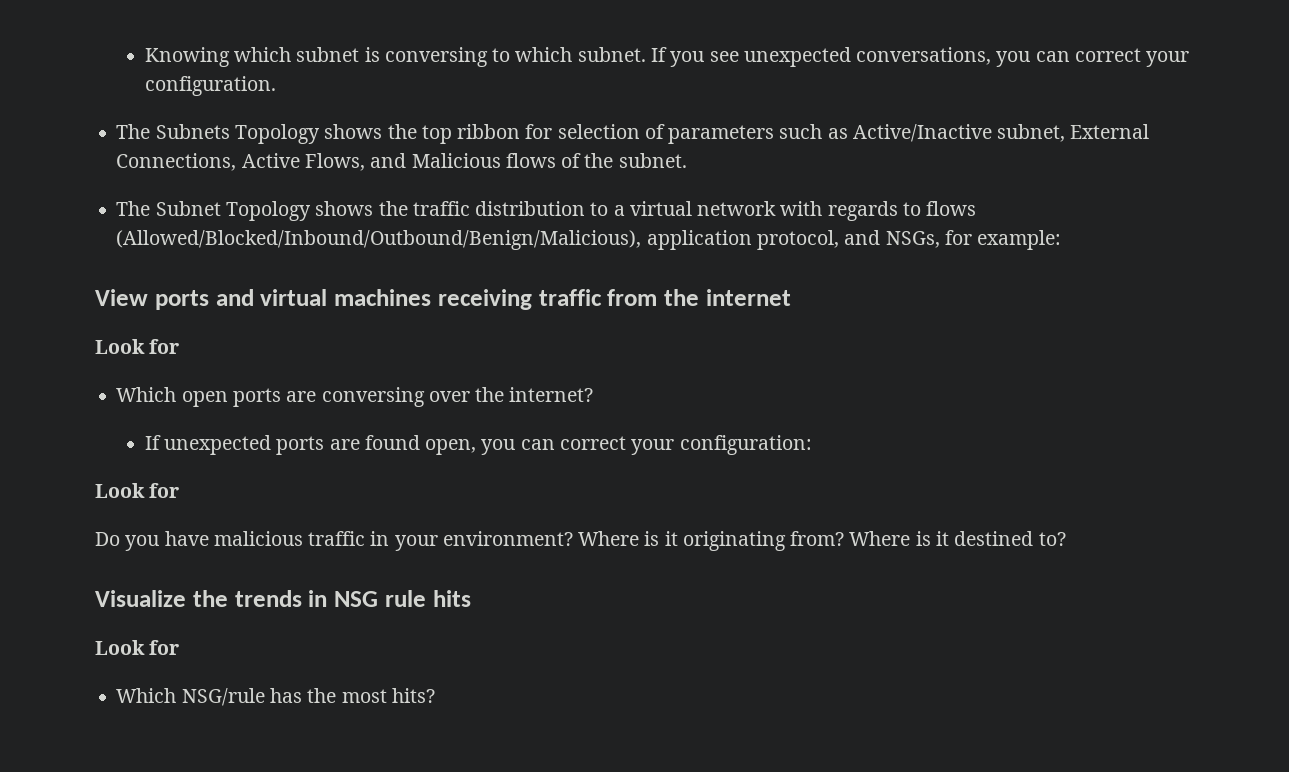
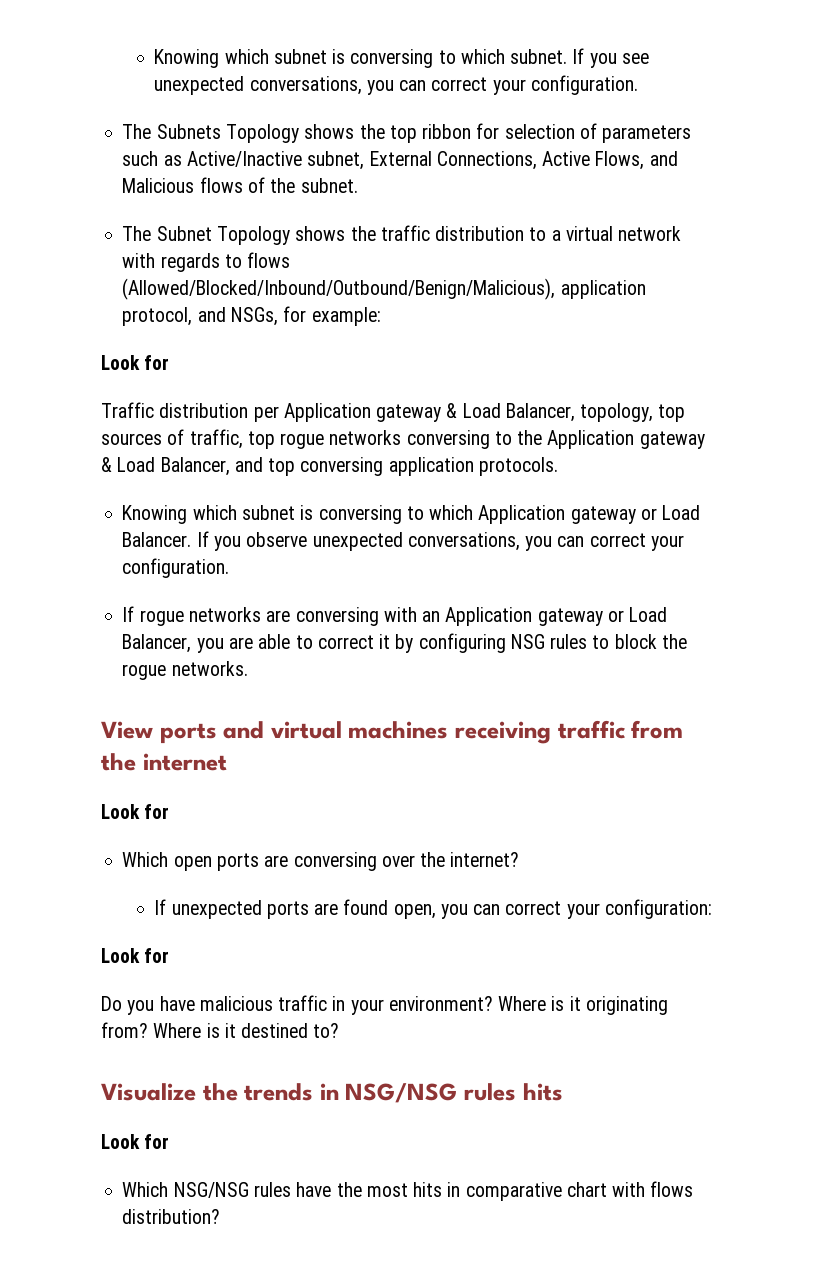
  The Subnet Topology shows the traffic distribution to a virtual network with regards to flows (Allowed/Blocked/Inbound/Outbound/Benign/Malicious), application protocol, and NSGs, for example:
+ Look for
+ Traffic distribution per Application gateway & Load Balancer, topology, top sources of traffic, top rogue networks conversing to the Application gateway & Load Balancer, and top conversing application protocols.
+ Knowing which subnet is conversing to which Application gateway or Load Balancer. If you observe unexpected conversations, you can correct your configuration.
+ If rogue networks are conversing with an Application gateway or Load Balancer, you are able to correct it by configuring NSG rules to block the rogue networks.
- Visualize the trends in NSG rule hits
+ Visualize the trends in NSG/NSG rules hits
- Which NSG/rule has the most hits?
+ Which NSG/NSG rules have the most hits in comparative chart with flows distribution?

